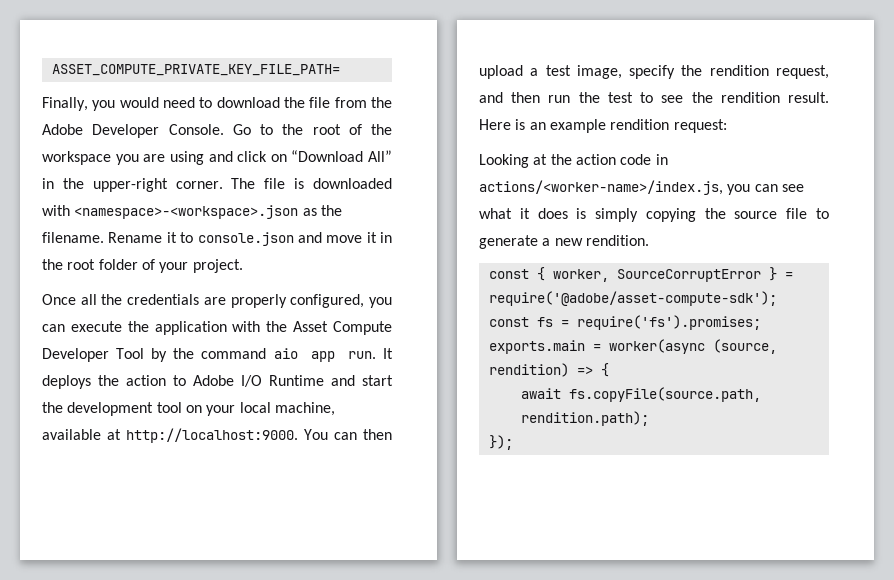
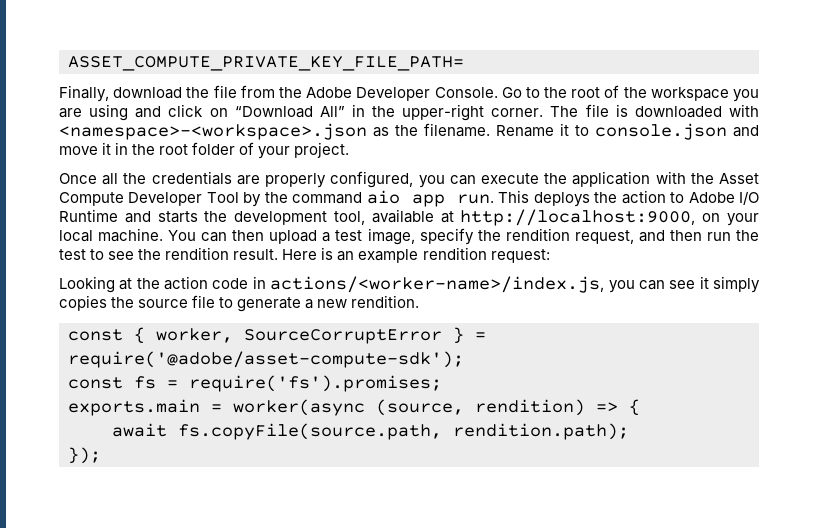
- Finally, you would need to download the file from the Adobe Developer Console.
+ Finally, download the file from the Adobe Developer Console.
- It deploys the action to Adobe I/O Runtime and start the development tool on your local machine, available at http://localhost:9000.
+ This deploys the action to Adobe I/O Runtime and starts the development tool, available at http://localhost:9000, on your local machine.
- Looking at the action code in actions/<worker-name>/index.js, you can see what it does is simply copying the source file to generate a new rendition.
+ Looking at the action code in actions/<worker-name>/index.js, you can see it simply copies the source file to generate a new rendition.

